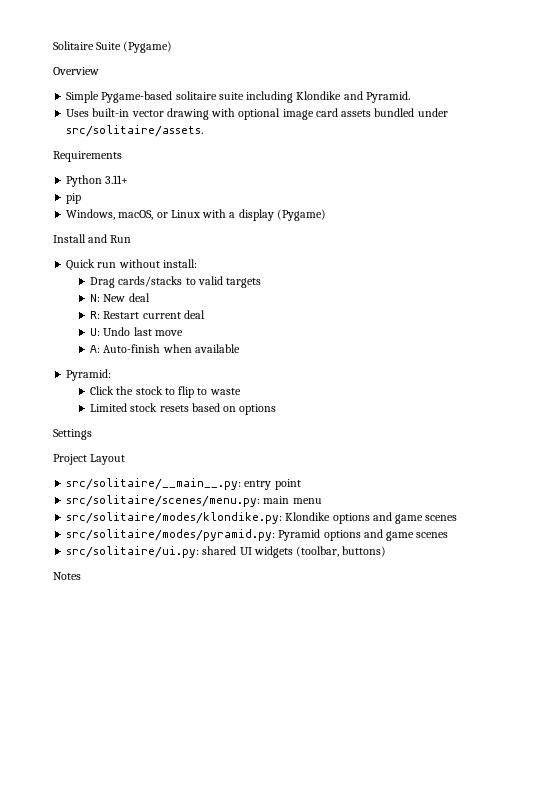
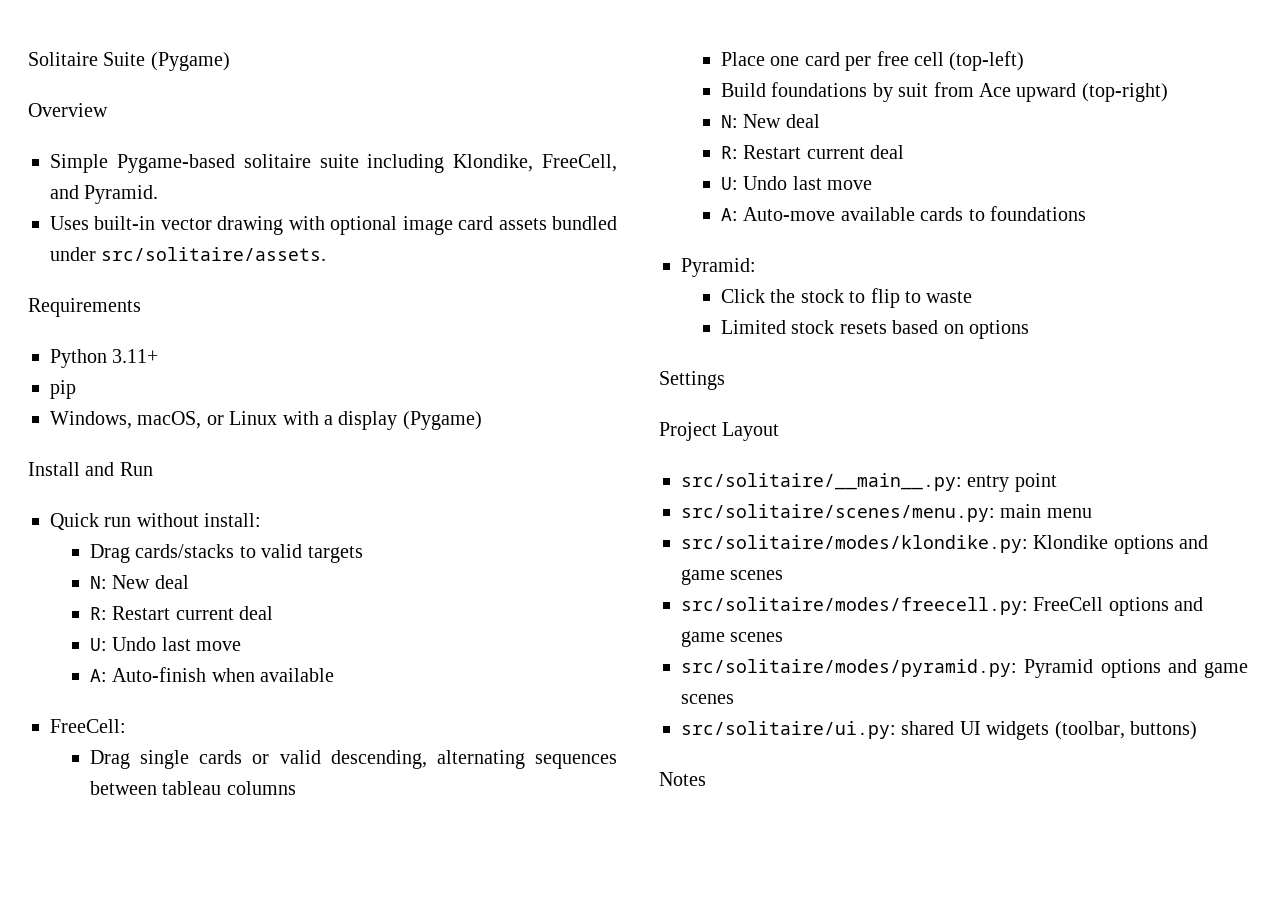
- Simple Pygame-based solitaire suite including Klondike and Pyramid.
+ Simple Pygame-based solitaire suite including Klondike, FreeCell, and Pyramid.
+ FreeCell:
+ Drag single cards or valid descending, alternating sequences between tableau columns
+ Place one card per free cell (top-left)
+ Build foundations by suit from Ace upward (top-right)
+ N: New deal
+ R: Restart current deal
+ U: Undo last move
+ A: Auto-move available cards to foundations
+ src/solitaire/modes/freecell.py: FreeCell options and game scenes

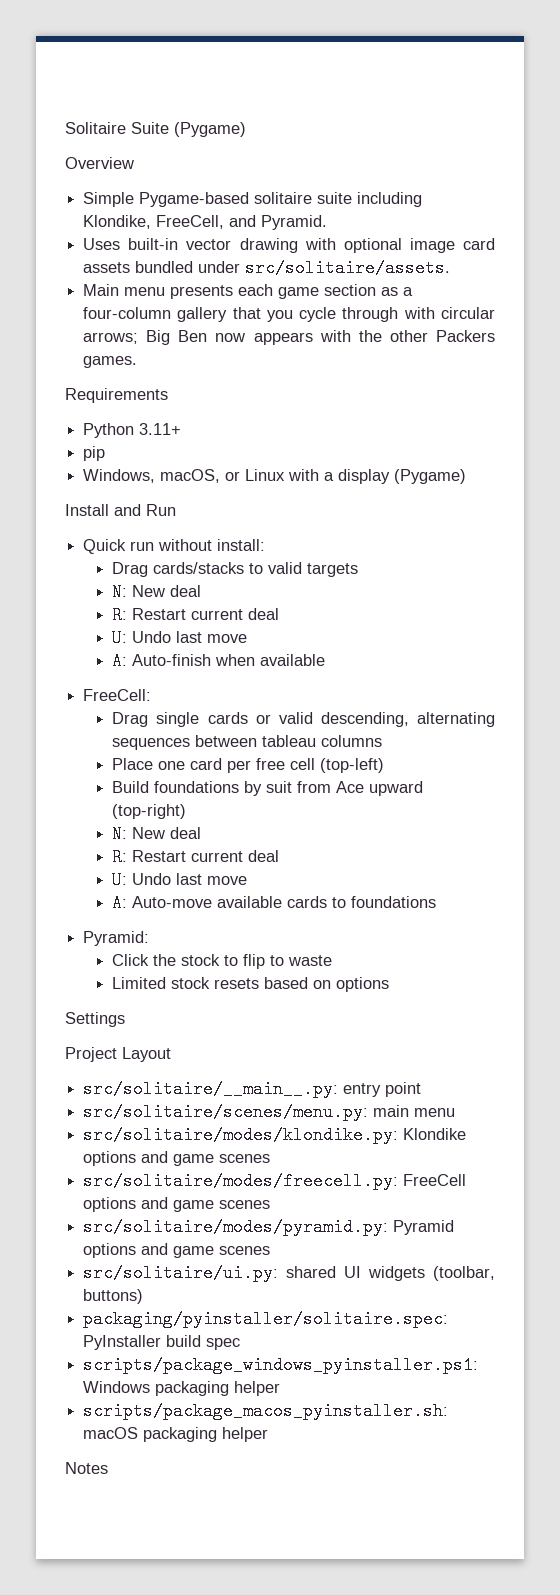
+ Main menu presents each game section as a four-column gallery that you cycle through with circular arrows; Big Ben now appears with the other Packers games.
+ packaging/pyinstaller/solitaire.spec: PyInstaller build spec
+ scripts/package_windows_pyinstaller.ps1: Windows packaging helper
+ scripts/package_macos_pyinstaller.sh: macOS packaging helper

